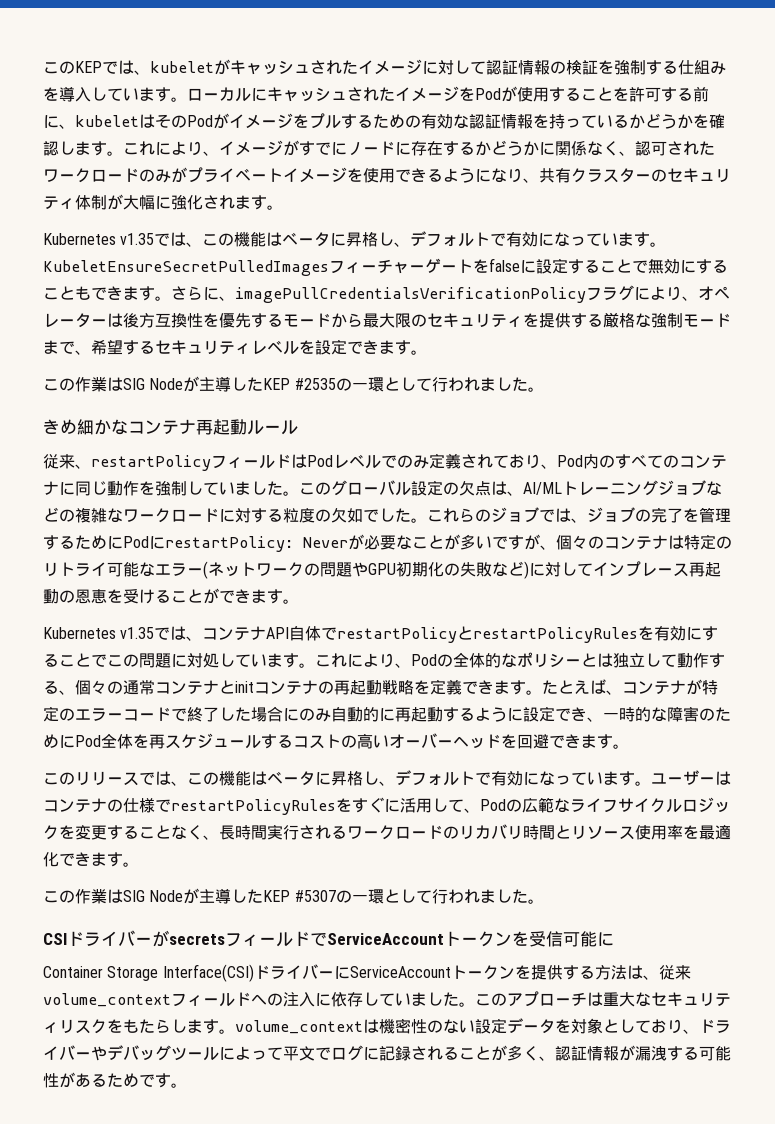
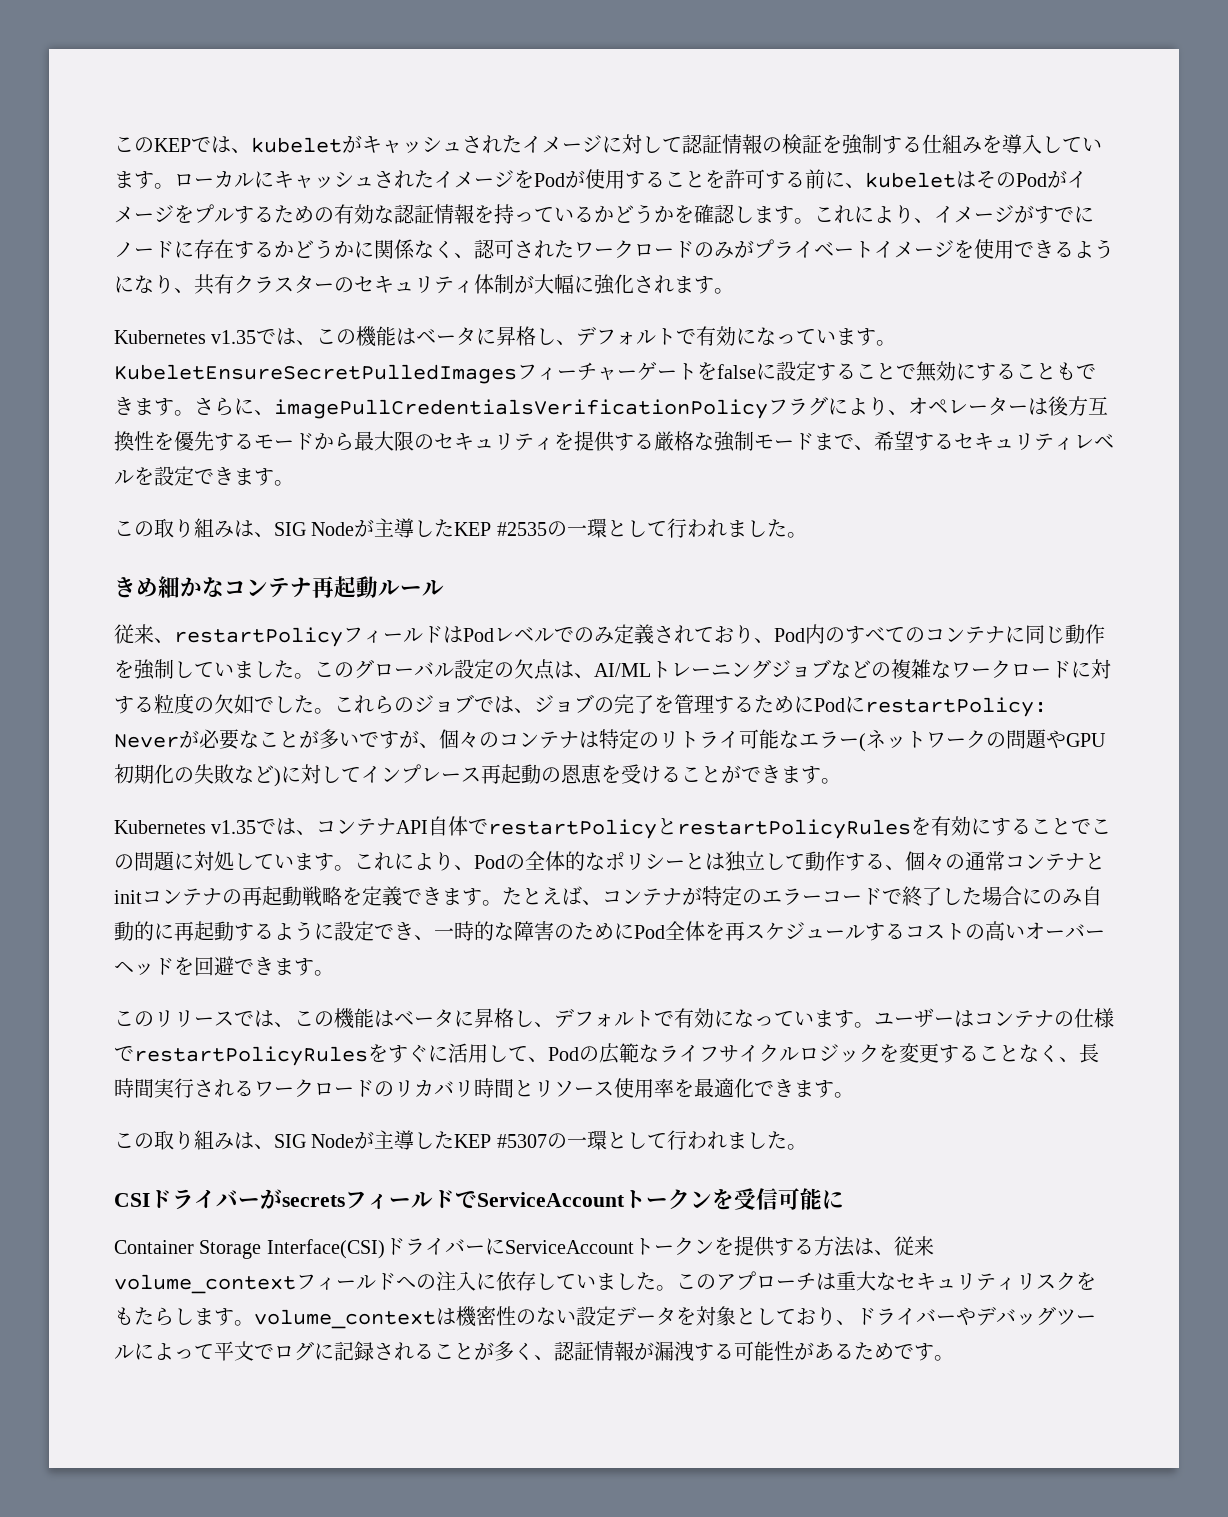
- この作業はSIG Nodeが主導したKEP #2535の一環として行われました。
+ この取り組みは、SIG Nodeが主導したKEP #2535の一環として行われました。
- この作業はSIG Nodeが主導したKEP #5307の一環として行われました。
+ この取り組みは、SIG Nodeが主導したKEP #5307の一環として行われました。

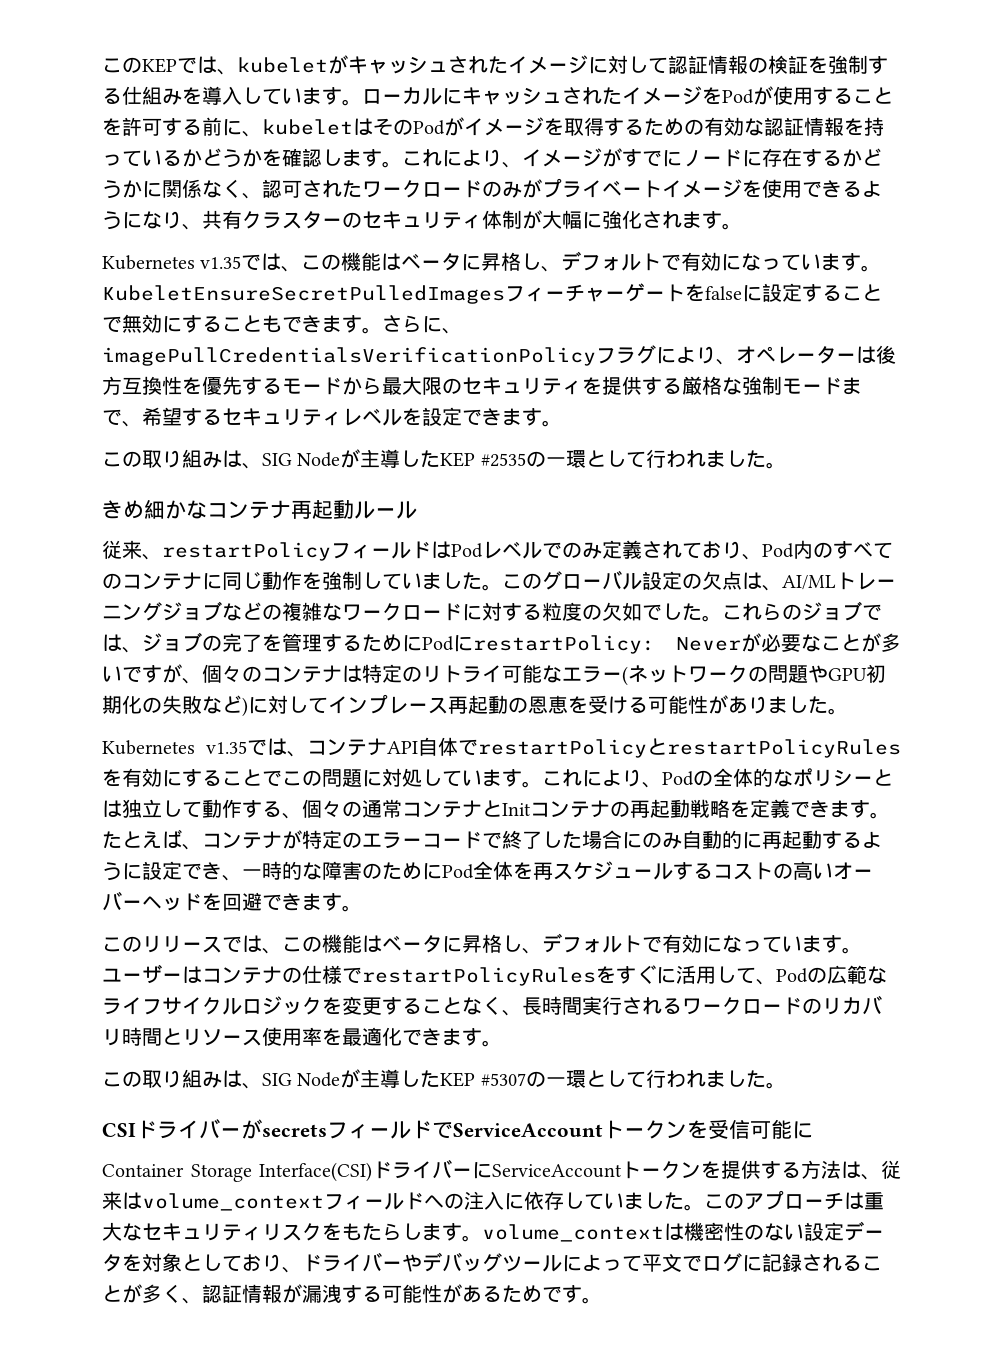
- ローカルにキャッシュされたイメージをPodが使用することを許可する前に、kubeletはそのPodがイメージをプルするための有効な認証情報を持っているかどうかを確認します。
+ ローカルにキャッシュされたイメージをPodが使用することを許可する前に、kubeletはそのPodがイメージを取得するための有効な認証情報を持っているかどうかを確認します。
- これらのジョブでは、ジョブの完了を管理するためにPodにrestartPolicy: Neverが必要なことが多いですが、個々のコンテナは特定のリトライ可能なエラー(ネットワークの問題やGPU初期化の失敗など)に対してインプレース再起動の恩恵を受けることができます。
+ これらのジョブでは、ジョブの完了を管理するためにPodにrestartPolicy: Neverが必要なことが多いですが、個々のコンテナは特定のリトライ可能なエラー(ネットワークの問題やGPU初期化の失敗など)に対してインプレース再起動の恩恵を受ける可能性がありました。
- これにより、Podの全体的なポリシーとは独立して動作する、個々の通常コンテナとinitコンテナの再起動戦略を定義できます。
+ これにより、Podの全体的なポリシーとは独立して動作する、個々の通常コンテナとInitコンテナの再起動戦略を定義できます。
- Container Storage Interface(CSI)ドライバーにServiceAccountトークンを提供する方法は、従来volume_contextフィールドへの注入に依存していました。
+ Container Storage Interface(CSI)ドライバーにServiceAccountトークンを提供する方法は、従来はvolume_contextフィールドへの注入に依存していました。

